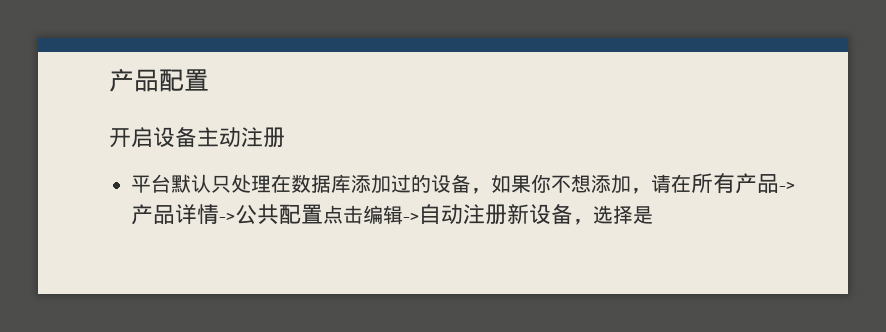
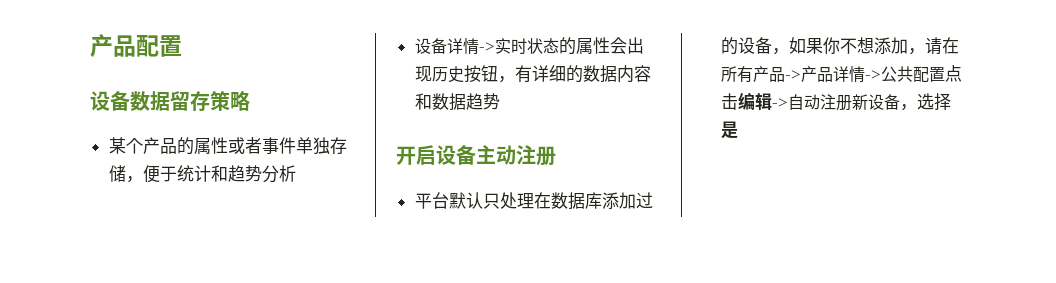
+ 设备数据留存策略
+ 某个产品的属性或者事件单独存储，便于统计和趋势分析
+ 设备详情->实时状态的属性会出现历史按钮，有详细的数据内容和数据趋势

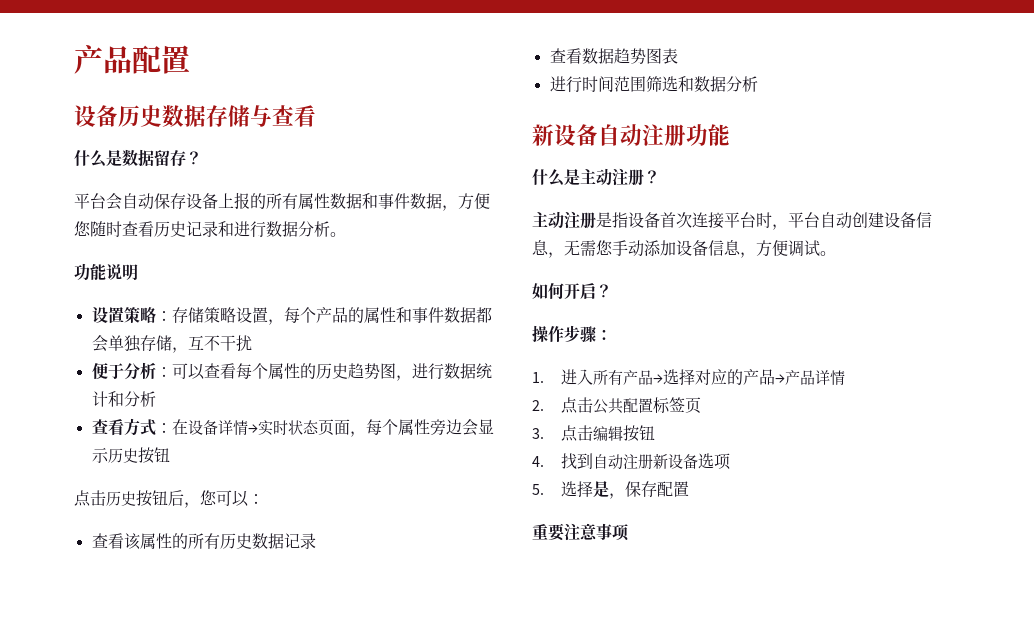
- 设备数据留存策略
- 某个产品的属性或者事件单独存储，便于统计和趋势分析
- 设备详情->实时状态的属性会出现历史按钮，有详细的数据内容和数据趋势
- 开启设备主动注册
- 平台默认只处理在数据库添加过的设备，如果你不想添加，请在所有产品->产品详情->公共配置点击编辑->自动注册新设备，选择是
+ 设备历史数据存储与查看
+ 什么是数据留存？
+ 平台会自动保存设备上报的所有属性数据和事件数据，方便您随时查看历史记录和进行数据分析。
+ 功能说明
+ 设置策略：存储策略设置，每个产品的属性和事件数据都会单独存储，互不干扰
+ 便于分析：可以查看每个属性的历史趋势图，进行数据统计和分析
+ 查看方式：在设备详情→实时状态页面，每个属性旁边会显示历史按钮
+ 点击历史按钮后，您可以：
+ 查看该属性的所有历史数据记录
+ 查看数据趋势图表
+ 进行时间范围筛选和数据分析
+ 新设备自动注册功能
+ 什么是主动注册？
+ 主动注册是指设备首次连接平台时，平台自动创建设备信息，无需您手动添加设备信息，方便调试。
+ 如何开启？
+ 操作步骤：
+ 1.进入所有产品→选择对应的产品→产品详情
+ 2.点击公共配置标签页
+ 3.点击编辑按钮
+ 4.找到自动注册新设备选项
+ 5.选择是，保存配置
+ 重要注意事项

